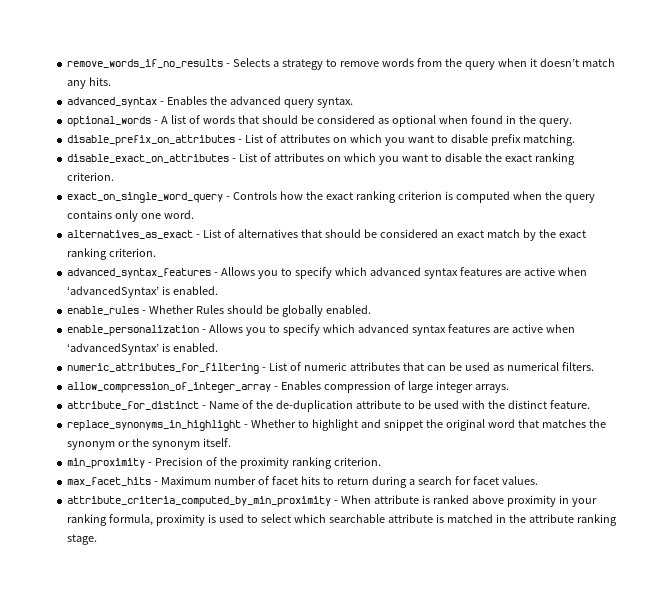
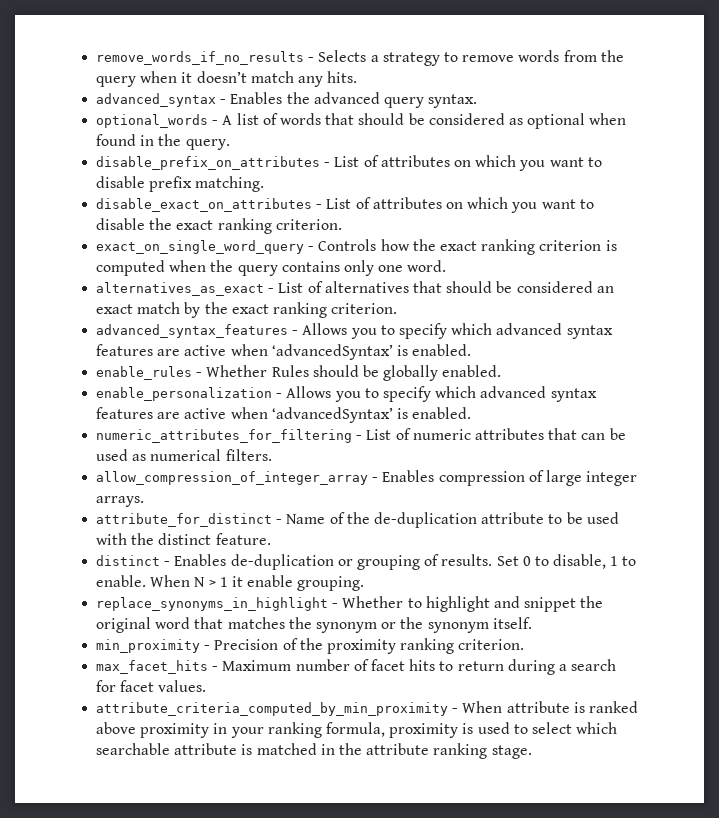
+ distinct - Enables de-duplication or grouping of results. Set 0 to disable, 1 to enable. When N > 1 it enable grouping.

